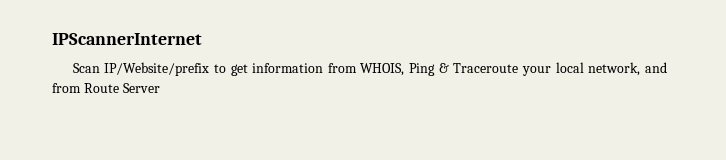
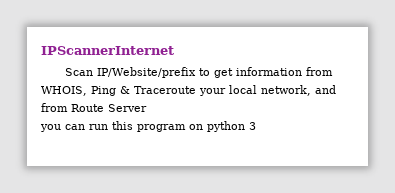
+ you can run this program on python 3

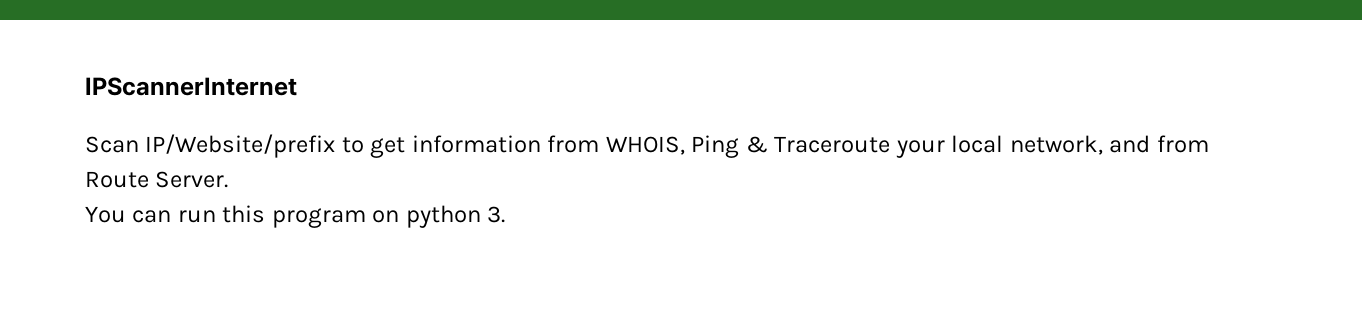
- Scan IP/Website/prefix to get information from WHOIS, Ping & Traceroute your local network, and from Route Server
- you can run this program on python 3
+ Scan IP/Website/prefix to get information from WHOIS, Ping & Traceroute your local network, and from Route Server.
+ You can run this program on python 3.

